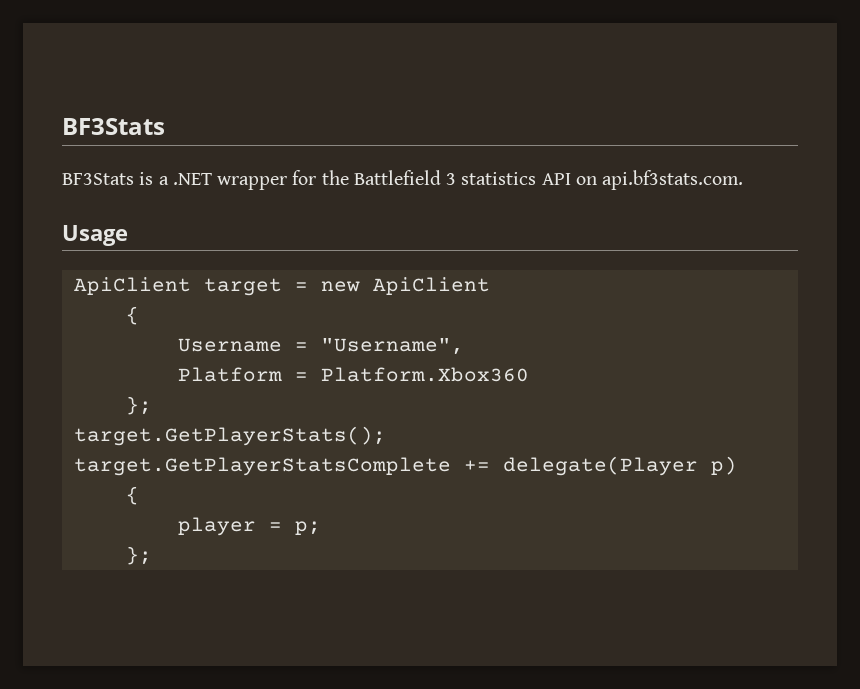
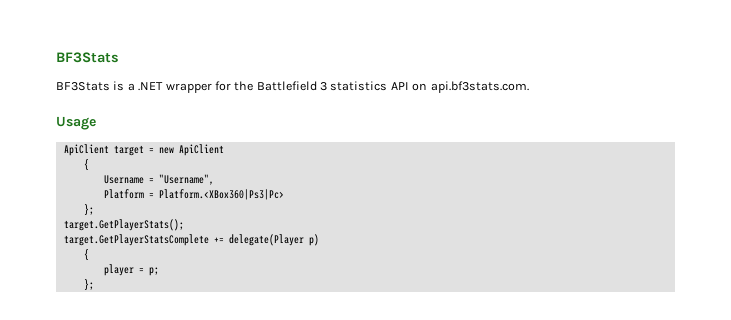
- Platform = Platform.Xbox360
+ Platform = Platform.<XBox360|Ps3|Pc>

